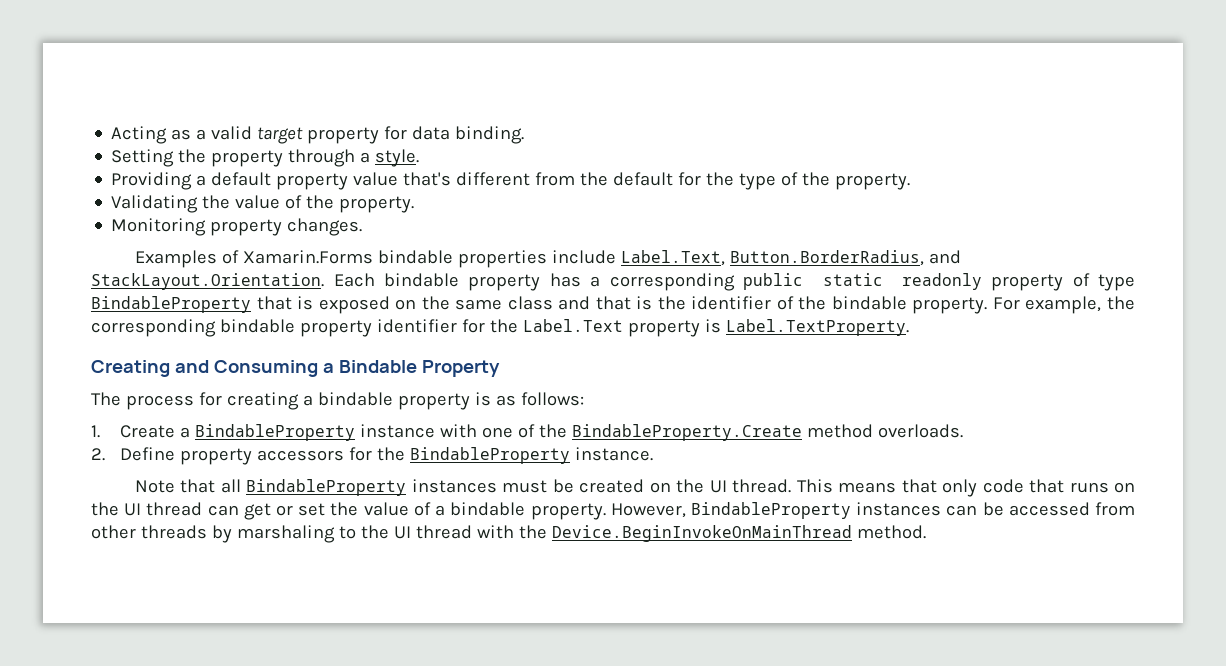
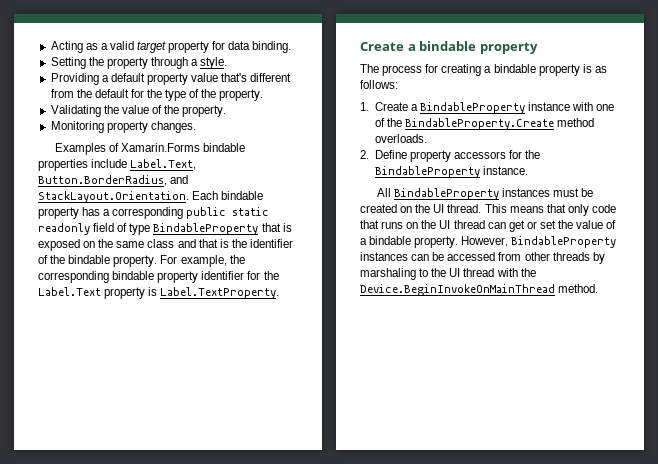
- Examples of Xamarin.Forms bindable properties include Label.Text, Button.BorderRadius, and StackLayout.Orientation. Each bindable property has a corresponding public static readonly property of type BindableProperty that is exposed on the same class and that is the identifier of the bindable property.
+ Examples of Xamarin.Forms bindable properties include Label.Text, Button.BorderRadius, and StackLayout.Orientation. Each bindable property has a corresponding public static readonly field of type BindableProperty that is exposed on the same class and that is the identifier of the bindable property.
- Creating and Consuming a Bindable Property
+ Create a bindable property
- Note that all BindableProperty instances must be created on the UI thread.
+ All BindableProperty instances must be created on the UI thread.

